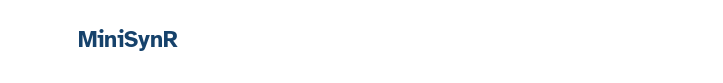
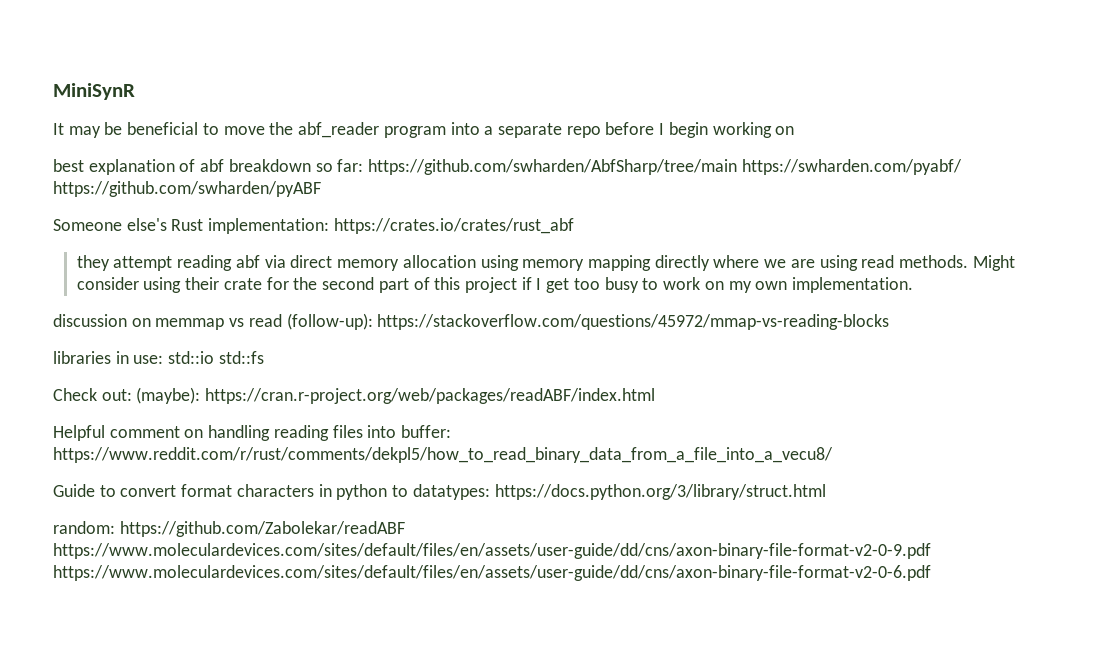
+ It may be beneficial to move the abf_reader program into a separate repo before I begin working on
+ best explanation of abf breakdown so far: https://github.com/swharden/AbfSharp/tree/main https://swharden.com/pyabf/ https://github.com/swharden/pyABF
+ Someone else's Rust implementation: https://crates.io/crates/rust_abf
+ they attempt reading abf via direct memory allocation using memory mapping directly where we are using read methods. Might consider using their crate for the second part of this project if I get too busy to work on my own implementation.
+ discussion on memmap vs read (follow-up): https://stackoverflow.com/questions/45972/mmap-vs-reading-blocks
+ libraries in use: std::io std::fs
+ Check out: (maybe): https://cran.r-project.org/web/packages/readABF/index.html
+ Helpful comment on handling reading files into buffer: https://www.reddit.com/r/rust/comments/dekpl5/how_to_read_binary_data_from_a_file_into_a_vecu8/
+ Guide to convert format characters in python to datatypes: https://docs.python.org/3/library/struct.html
+ random: https://github.com/Zabolekar/readABF https://www.moleculardevices.com/sites/default/files/en/assets/user-guide/dd/cns/axon-binary-file-format-v2-0-9.pdf https://www.moleculardevices.com/sites/default/files/en/assets/user-guide/dd/cns/axon-binary-file-format-v2-0-6.pdf

